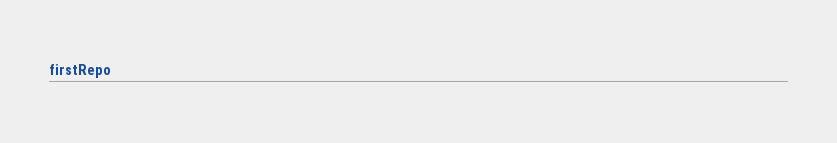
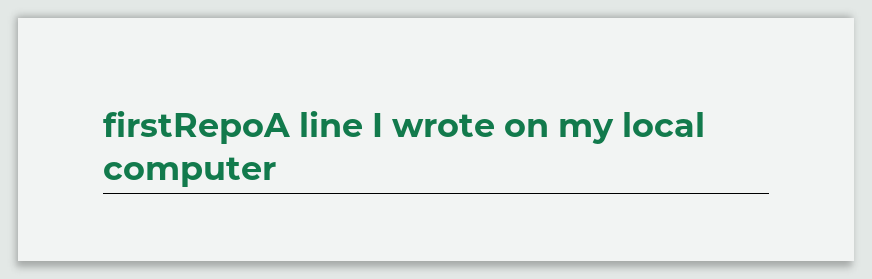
- firstRepo
+ firstRepoA line I wrote on my local computer

